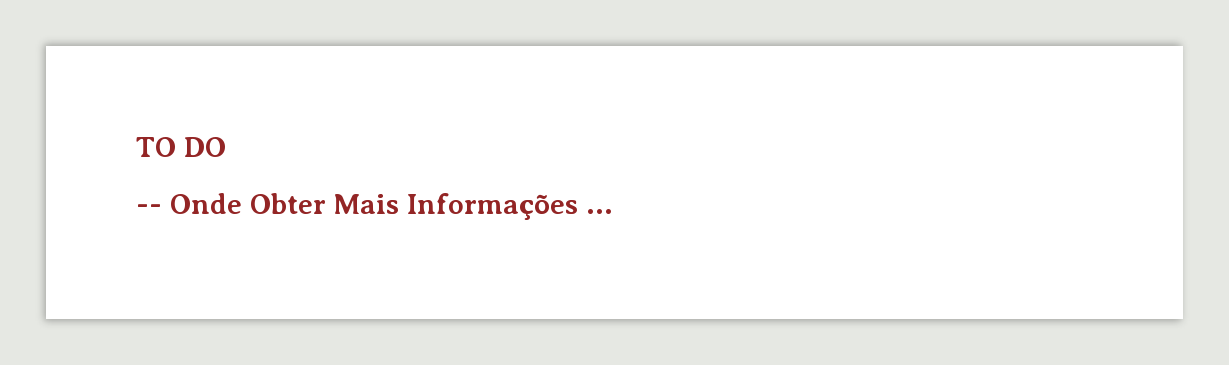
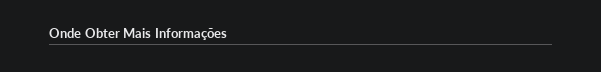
- TO DO
- -- Onde Obter Mais Informações ...
+ Onde Obter Mais Informações

